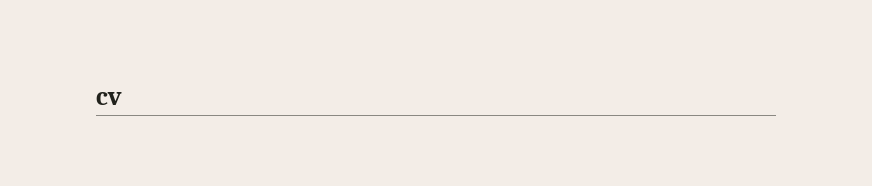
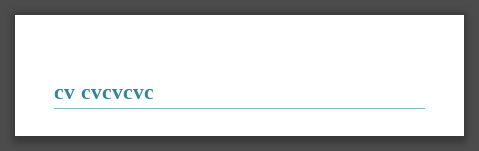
- cv
+ cv cvcvcvc

